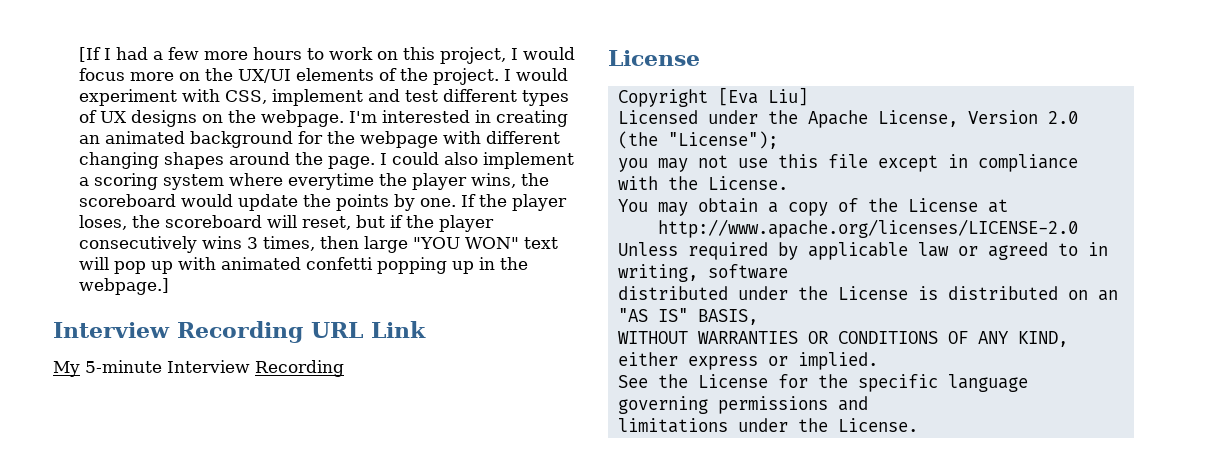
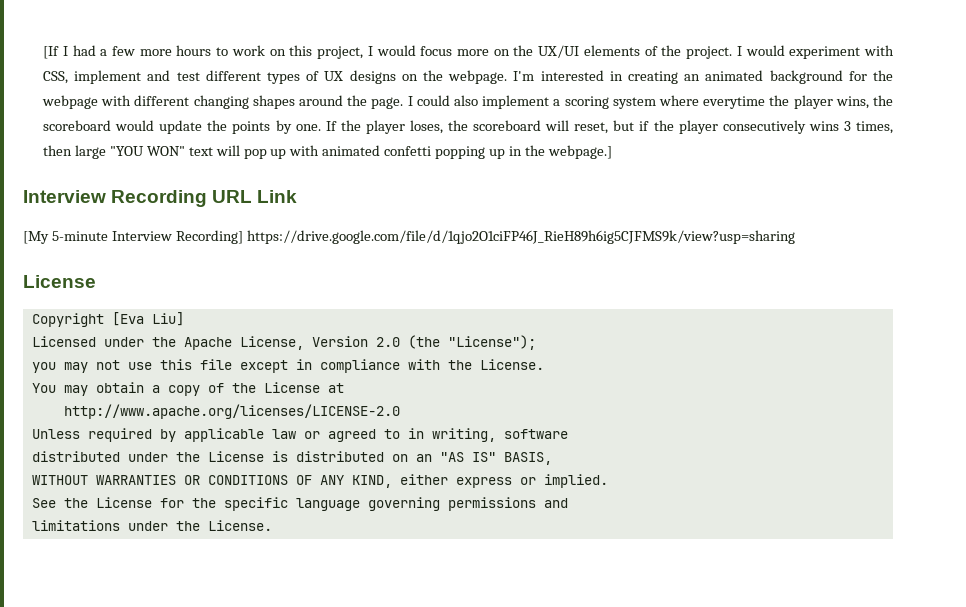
- My 5-minute Interview Recording
+ [My 5-minute Interview Recording] https://drive.google.com/file/d/1qjo2O1ciFP46J_RieH89h6ig5CJFMS9k/view?usp=sharing

